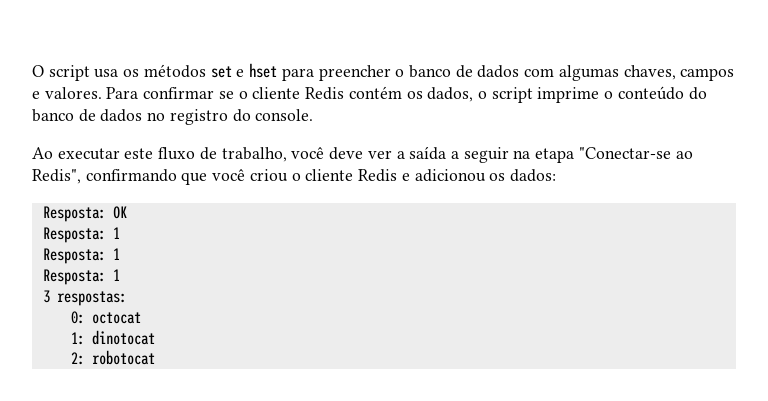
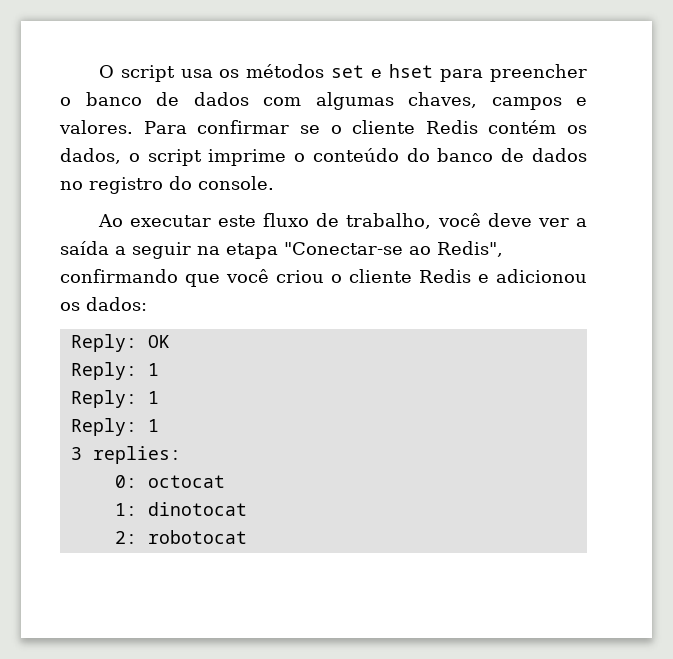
- Resposta: OK
- Resposta: 1
- Resposta: 1
- Resposta: 1
+ Reply: OK
+ Reply: 1
+ Reply: 1
+ Reply: 1
- 3 respostas:
+ 3 replies:

